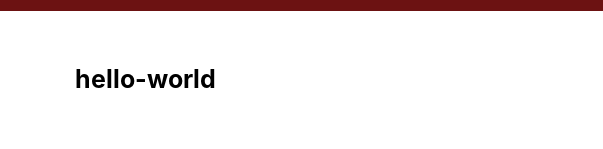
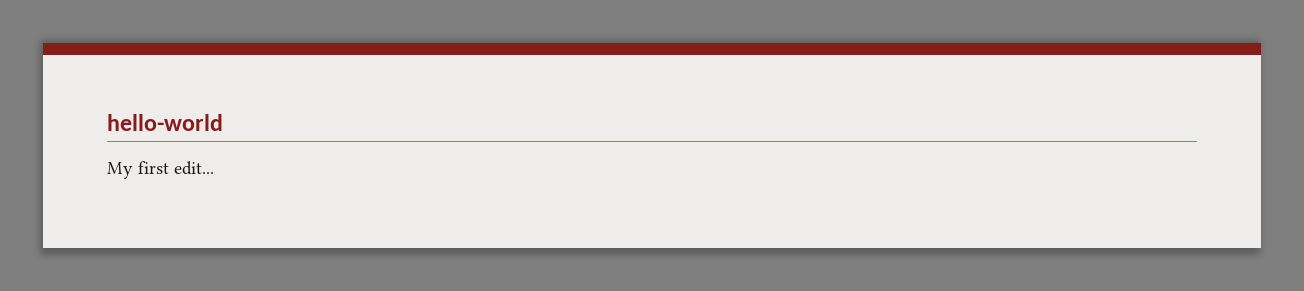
+ My first edit...

